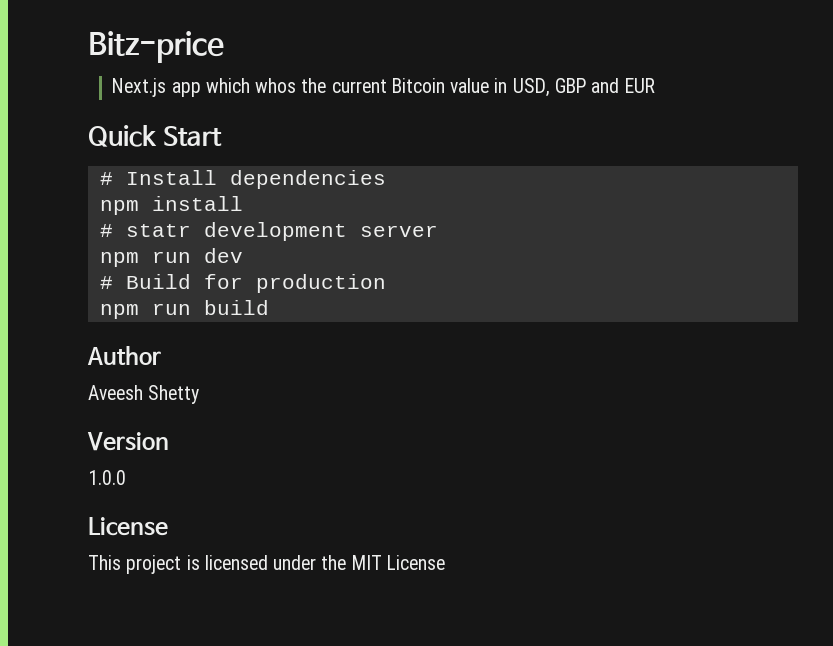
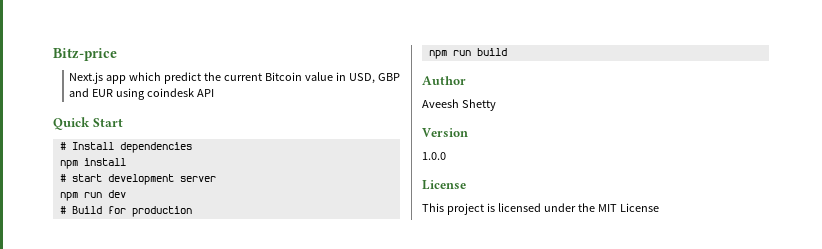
- Next.js app which whos the current Bitcoin value in USD, GBP and EUR
+ Next.js app which predict the current Bitcoin value in USD, GBP and EUR using coindesk API
- # statr development server
+ # start development server

